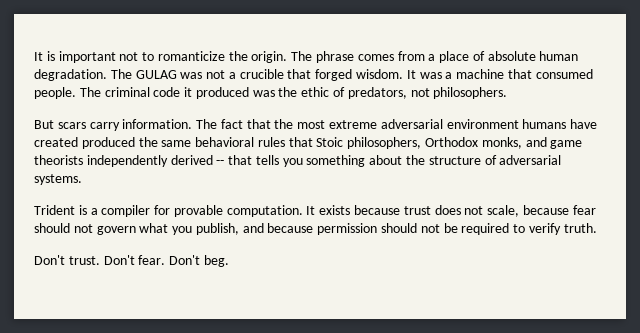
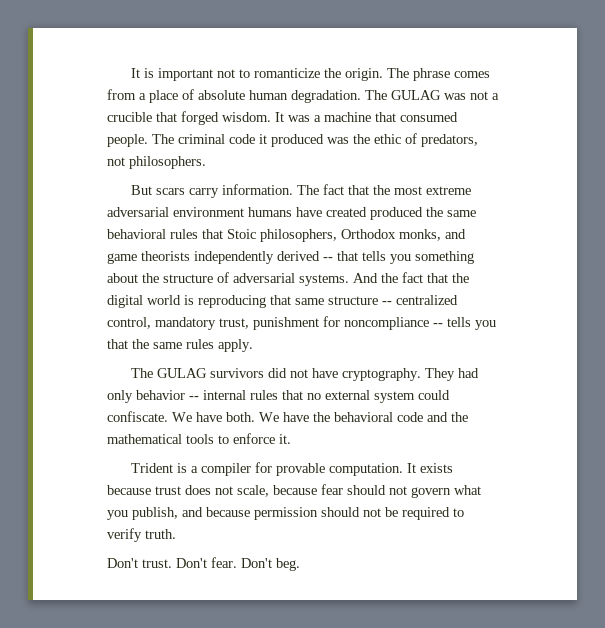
+ And the fact that the digital world is reproducing that same structure -- centralized control, mandatory trust, punishment for noncompliance -- tells you that the same rules apply.
+ The GULAG survivors did not have cryptography. They had only behavior -- internal rules that no external system could confiscate. We have both. We have the behavioral code and the mathematical tools to enforce it.

